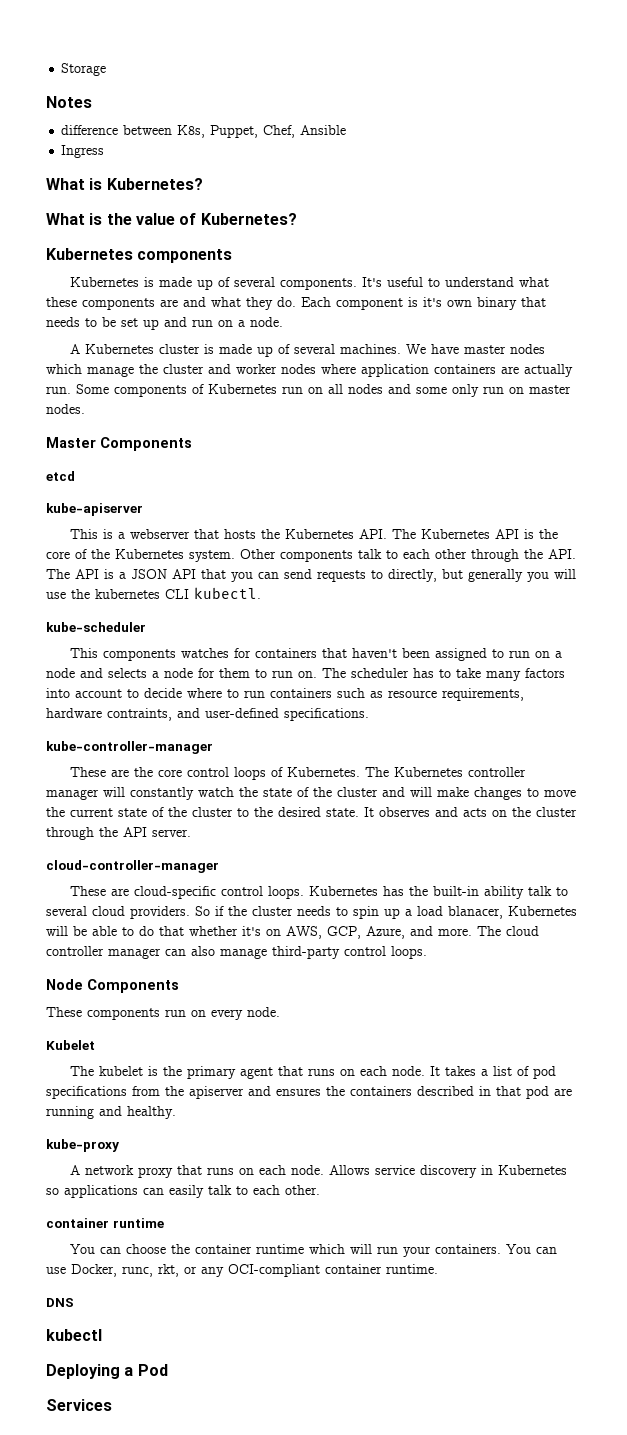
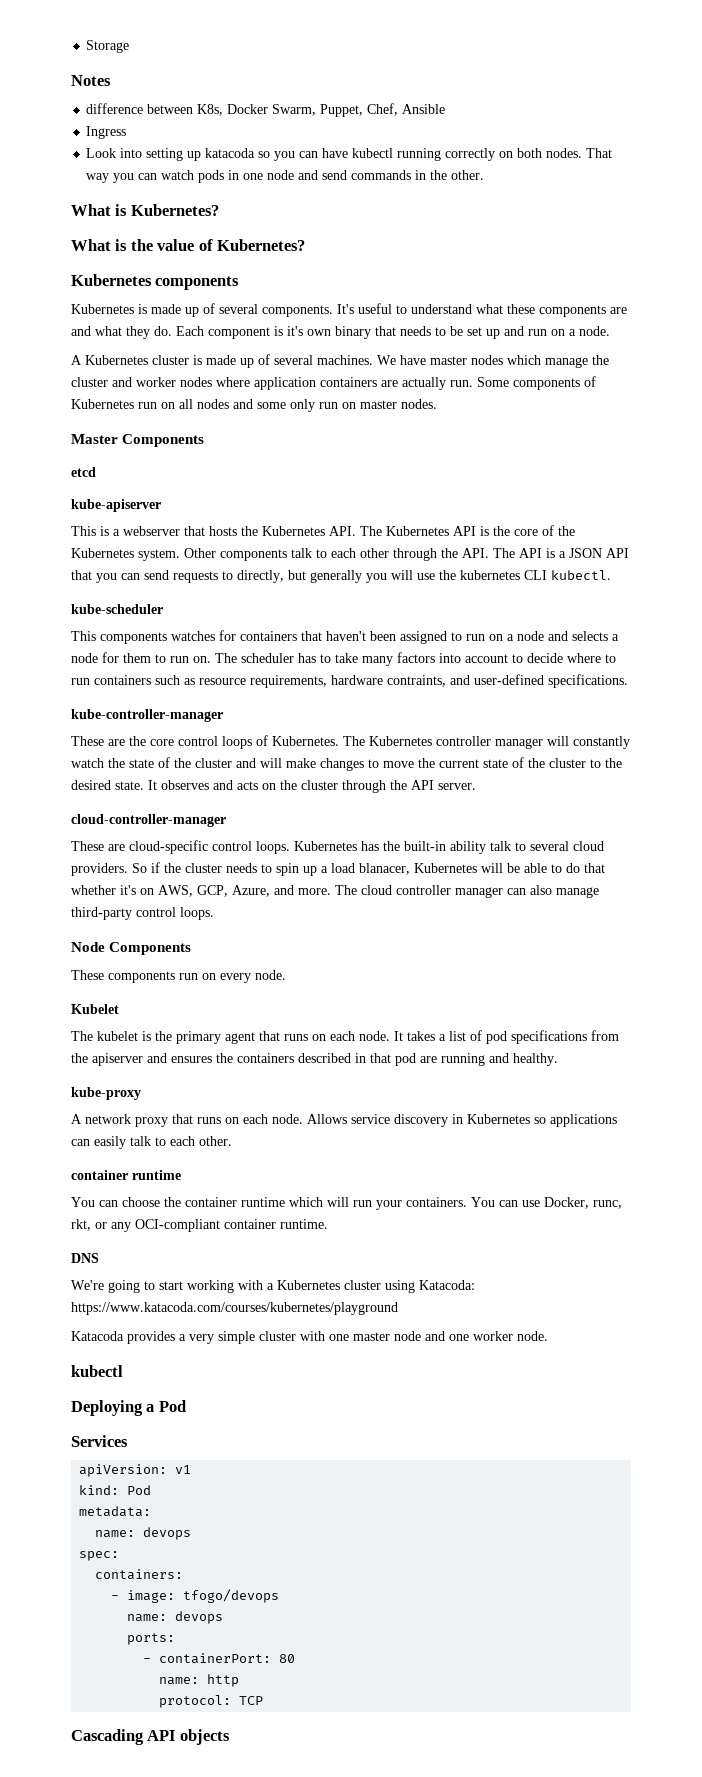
- difference between K8s, Puppet, Chef, Ansible
+ difference between K8s, Docker Swarm, Puppet, Chef, Ansible
+ Look into setting up katacoda so you can have kubectl running correctly on both nodes. That way you can watch pods in one node and send commands in the other.
+ We're going to start working with a Kubernetes cluster using Katacoda: https://www.katacoda.com/courses/kubernetes/playground
+ Katacoda provides a very simple cluster with one master node and one worker node.
+ apiVersion: v1
+ kind: Pod
+ metadata:
+ name: devops
+ spec:
+ containers:
+ - image: tfogo/devops
+ name: devops
+ ports:
+ - containerPort: 80
+ name: http
+ protocol: TCP
+ Cascading API objects

